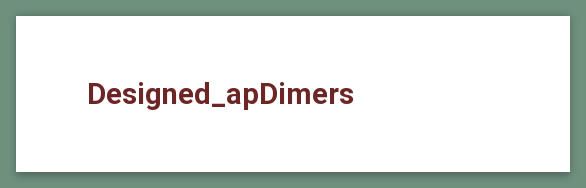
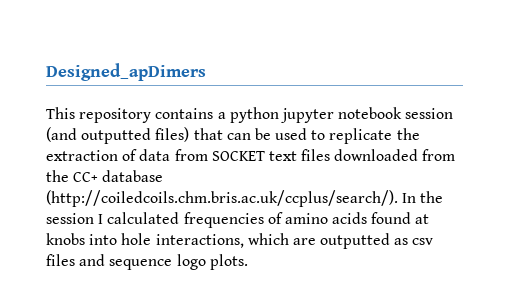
+ This repository contains a python jupyter notebook session (and outputted files) that can be used to replicate the extraction of data from SOCKET text files downloaded from the CC+ database (http://coiledcoils.chm.bris.ac.uk/ccplus/search/). In the session I calculated frequencies of amino acids found at knobs into hole interactions, which are outputted as csv files and sequence logo plots.

